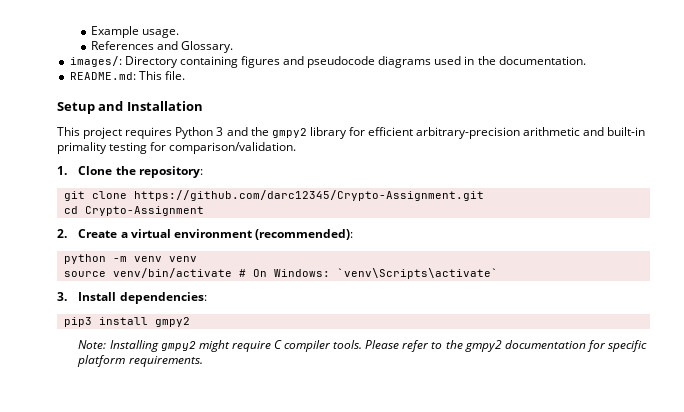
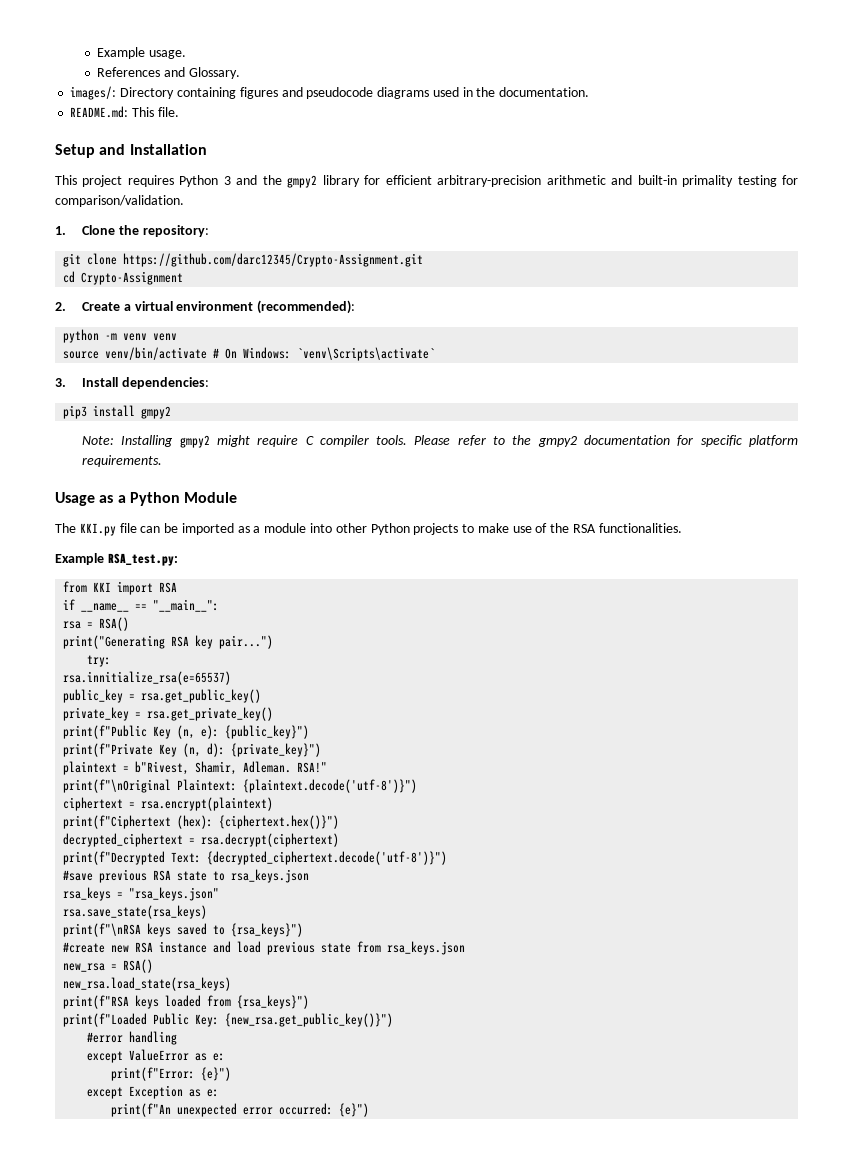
+ Usage as a Python Module
+ The KKI.py file can be imported as a module into other Python projects to make use of the RSA functionalities.
+ Example RSA_test.py:
+ from KKI import RSA
+ if __name__ == "__main__":
+ rsa = RSA()
+ print("Generating RSA key pair...")
+ try:
+ rsa.innitialize_rsa(e=65537)
+ public_key = rsa.get_public_key()
+ private_key = rsa.get_private_key()
+ print(f"Public Key (n, e): {public_key}")
+ print(f"Private Key (n, d): {private_key}")
+ plaintext = b"Rivest, Shamir, Adleman. RSA!"
+ print(f"\nOriginal Plaintext: {plaintext.decode('utf-8')}")
+ ciphertext = rsa.encrypt(plaintext)
+ print(f"Ciphertext (hex): {ciphertext.hex()}")
+ decrypted_ciphertext = rsa.decrypt(ciphertext)
+ print(f"Decrypted Text: {decrypted_ciphertext.decode('utf-8')}")
+ #save previous RSA state to rsa_keys.json
+ rsa_keys = "rsa_keys.json"
+ rsa.save_state(rsa_keys)
+ print(f"\nRSA keys saved to {rsa_keys}")
+ #create new RSA instance and load previous state from rsa_keys.json
+ new_rsa = RSA()
+ new_rsa.load_state(rsa_keys)
+ print(f"RSA keys loaded from {rsa_keys}")
+ print(f"Loaded Public Key: {new_rsa.get_public_key()}")
+ #error handling
+ except ValueError as e:
+ print(f"Error: {e}")
+ except Exception as e:
+ print(f"An unexpected error occurred: {e}")

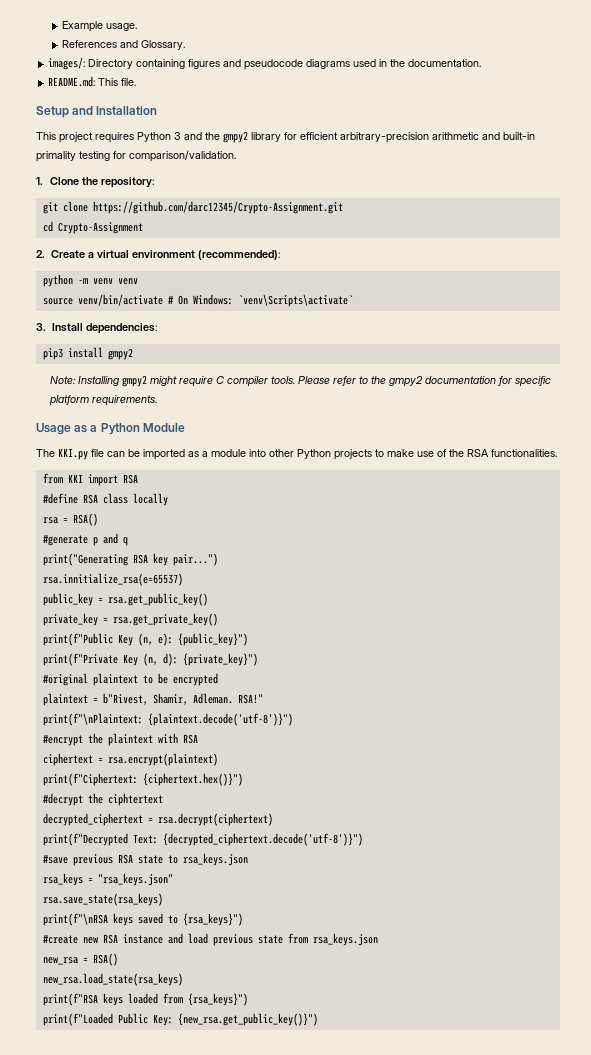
- Example RSA_test.py:
- if __name__ == "__main__":
+ #define RSA class locally
+ #generate p and q
- try:
+ #original plaintext to be encrypted
- print(f"\nOriginal Plaintext: {plaintext.decode('utf-8')}")
+ print(f"\nPlaintext: {plaintext.decode('utf-8')}")
+ #encrypt the plaintext with RSA
- print(f"Ciphertext (hex): {ciphertext.hex()}")
+ print(f"Ciphertext: {ciphertext.hex()}")
+ #decrypt the ciphtertext
- #error handling
- except ValueError as e:
- print(f"Error: {e}")
- except Exception as e:
- print(f"An unexpected error occurred: {e}")

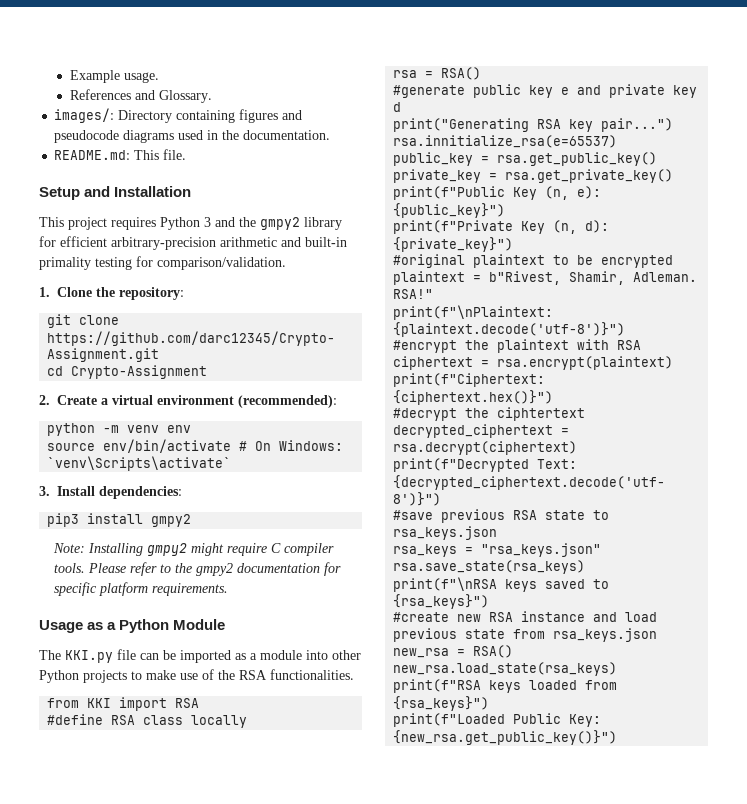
- python -m venv venv
+ python -m venv env
- source venv/bin/activate # On Windows: `venv\Scripts\activate`
+ source env/bin/activate # On Windows: `venv\Scripts\activate`
- #generate p and q
+ #generate public key e and private key d

